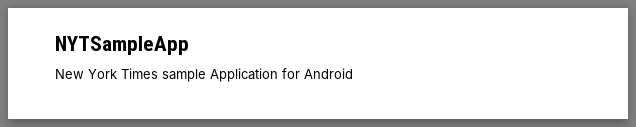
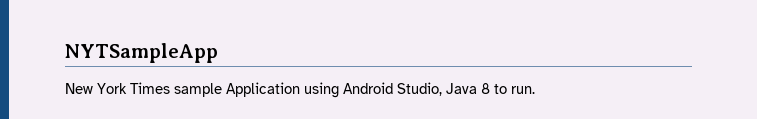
- New York Times sample Application for Android
+ New York Times sample Application using Android Studio, Java 8 to run.

